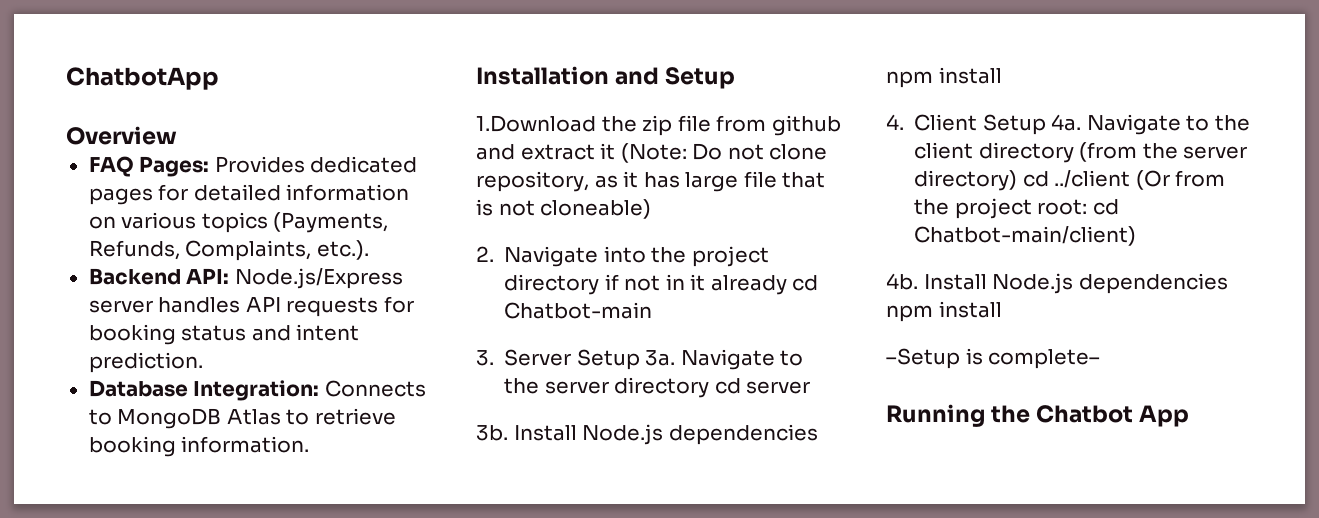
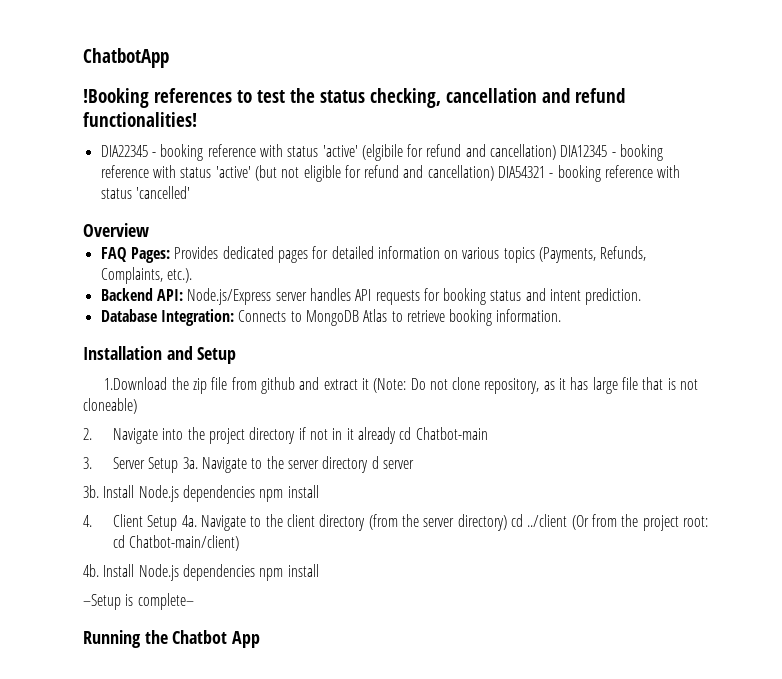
+ !Booking references to test the status checking, cancellation and refund functionalities!
+ DIA22345 - booking reference with status 'active' (elgibile for refund and cancellation) DIA12345 - booking reference with status 'active' (but not eligible for refund and cancellation) DIA54321 - booking reference with status 'cancelled'
- Navigate to the server directory cd server
+ Navigate to the server directory d server

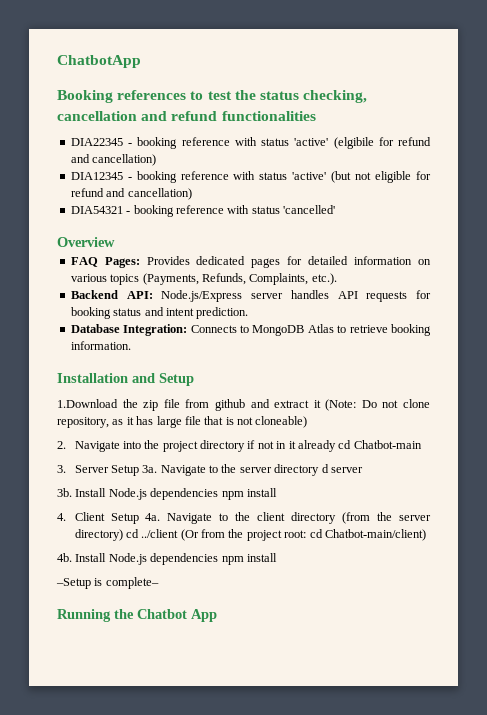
- !Booking references to test the status checking, cancellation and refund functionalities!
+ Booking references to test the status checking, cancellation and refund functionalities
- DIA22345 - booking reference with status 'active' (elgibile for refund and cancellation) DIA12345 - booking reference with status 'active' (but not eligible for refund and cancellation) DIA54321 - booking reference with status 'cancelled'
+ DIA22345 - booking reference with status 'active' (elgibile for refund and cancellation)
+ DIA12345 - booking reference with status 'active' (but not eligible for refund and cancellation)
+ DIA54321 - booking reference with status 'cancelled'

